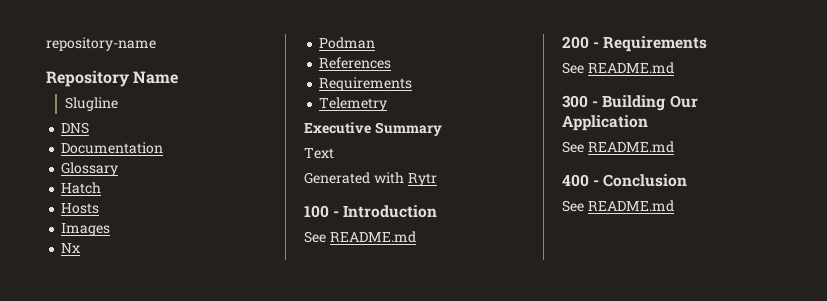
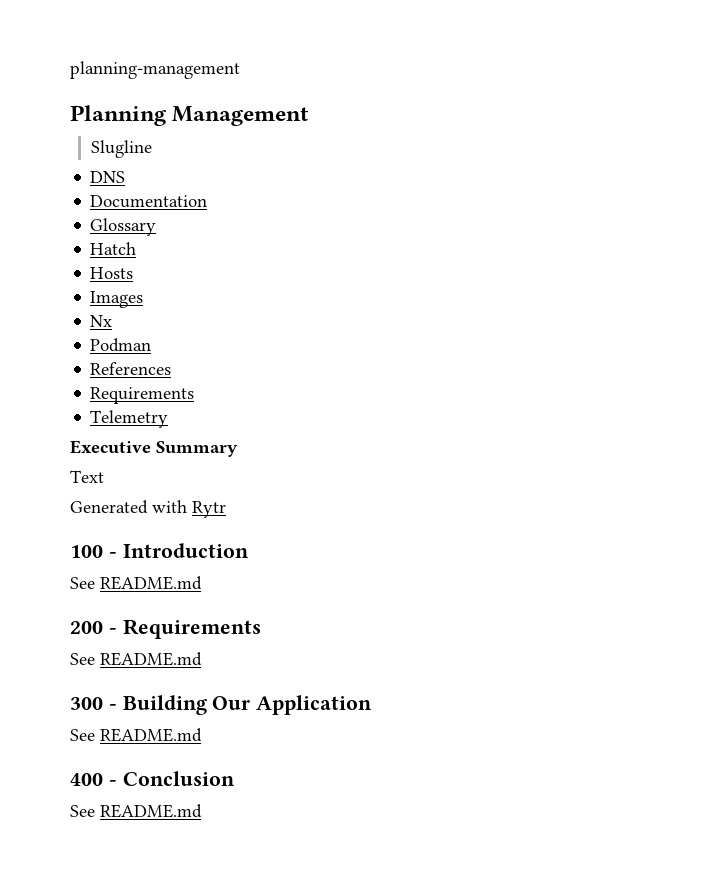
- repository-name
- Repository Name
+ planning-management
+ Planning Management

